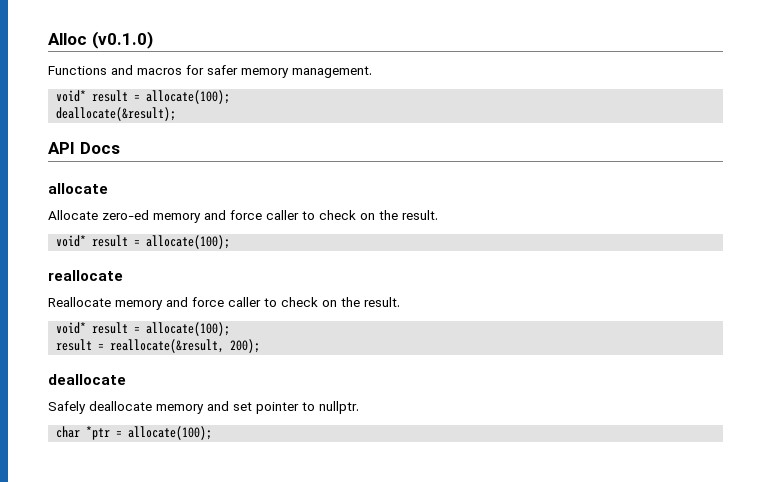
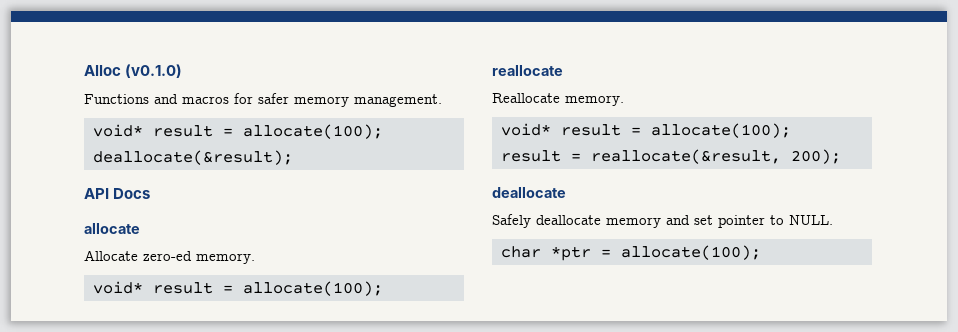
- Allocate zero-ed memory and force caller to check on the result.
+ Allocate zero-ed memory.
- Reallocate memory and force caller to check on the result.
+ Reallocate memory.
- Safely deallocate memory and set pointer to nullptr.
+ Safely deallocate memory and set pointer to NULL.

